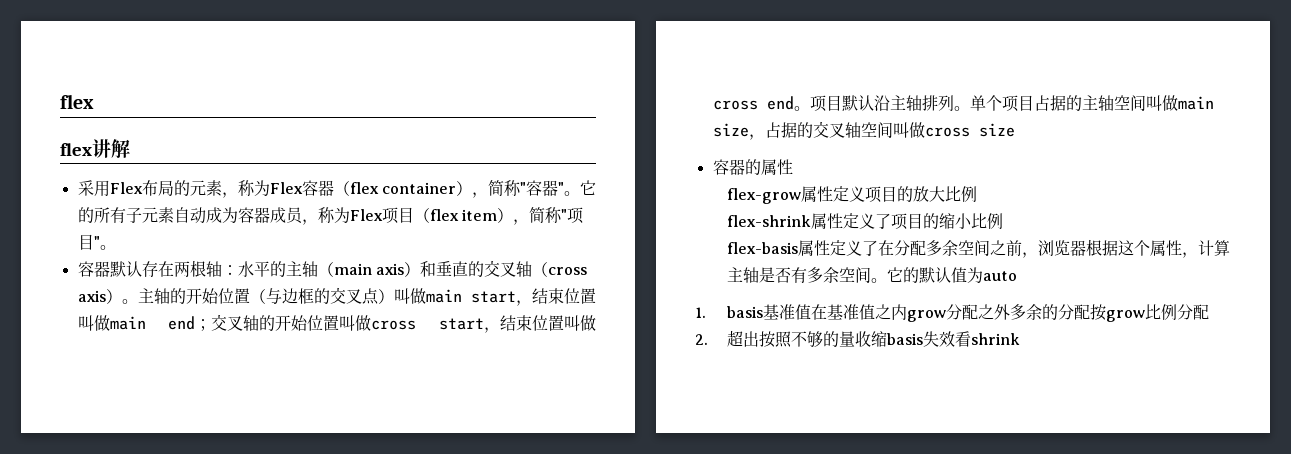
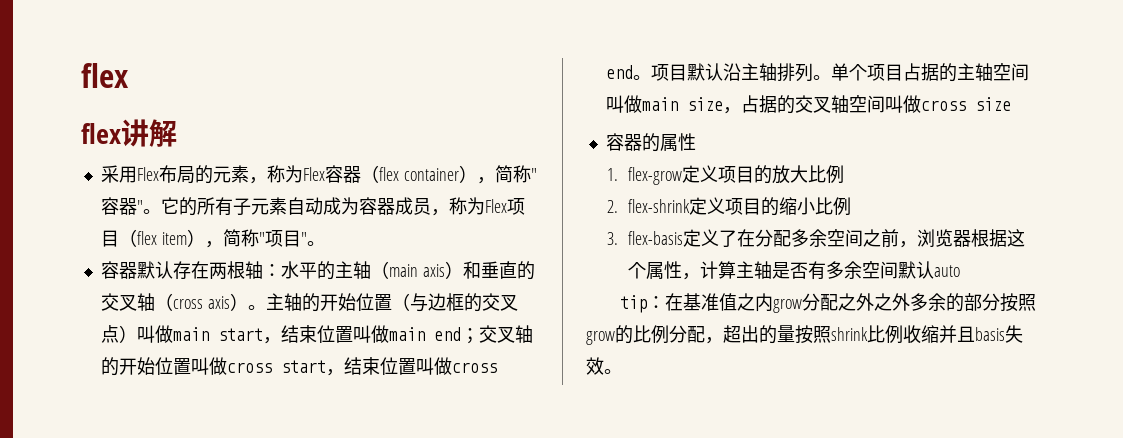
- flex-grow属性定义项目的放大比例
+ 1. flex-grow定义项目的放大比例
- flex-shrink属性定义了项目的缩小比例
+ 2. flex-shrink定义项目的缩小比例
- flex-basis属性定义了在分配多余空间之前，浏览器根据这个属性，计算主轴是否有多余空间。它的默认值为auto
- 1. basis基准值在基准值之内grow分配之外多余的分配按grow比例分配
- 2.超出按照不够的量收缩basis失效看shrink
+ 3. flex-basis定义了在分配多余空间之前，浏览器根据这个属性，计算主轴是否有多余空间默认auto
+ tip：在基准值之内grow分配之外之外多余的部分按照grow的比例分配，超出的量按照shrink比例收缩并且basis失效。

